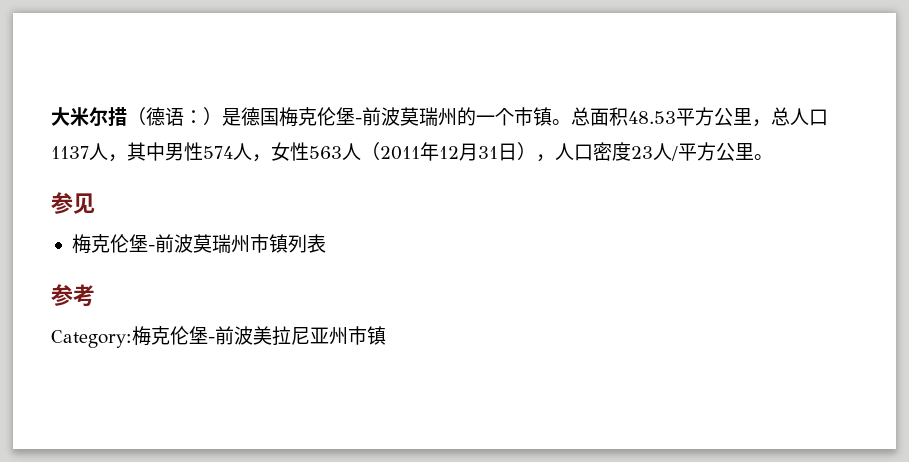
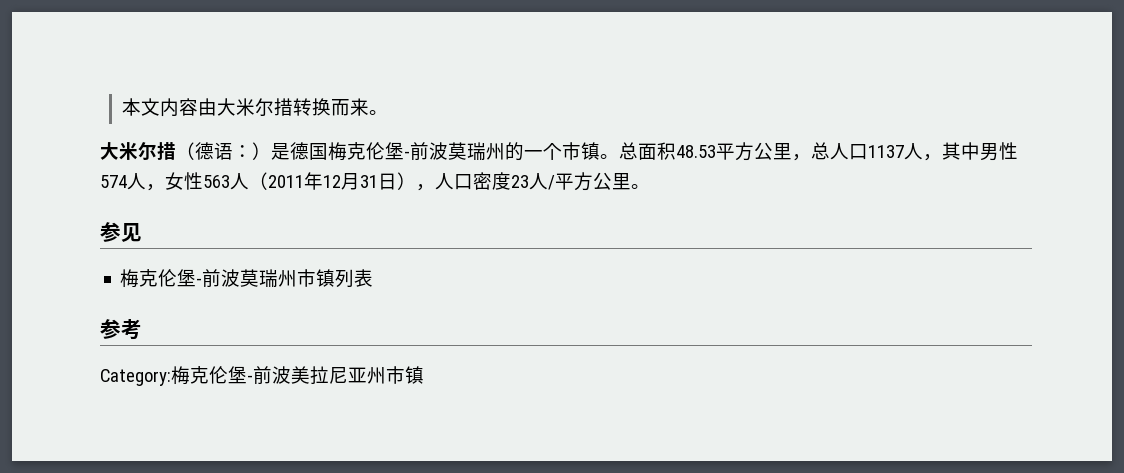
+ 本文内容由大米尔措转换而来。

